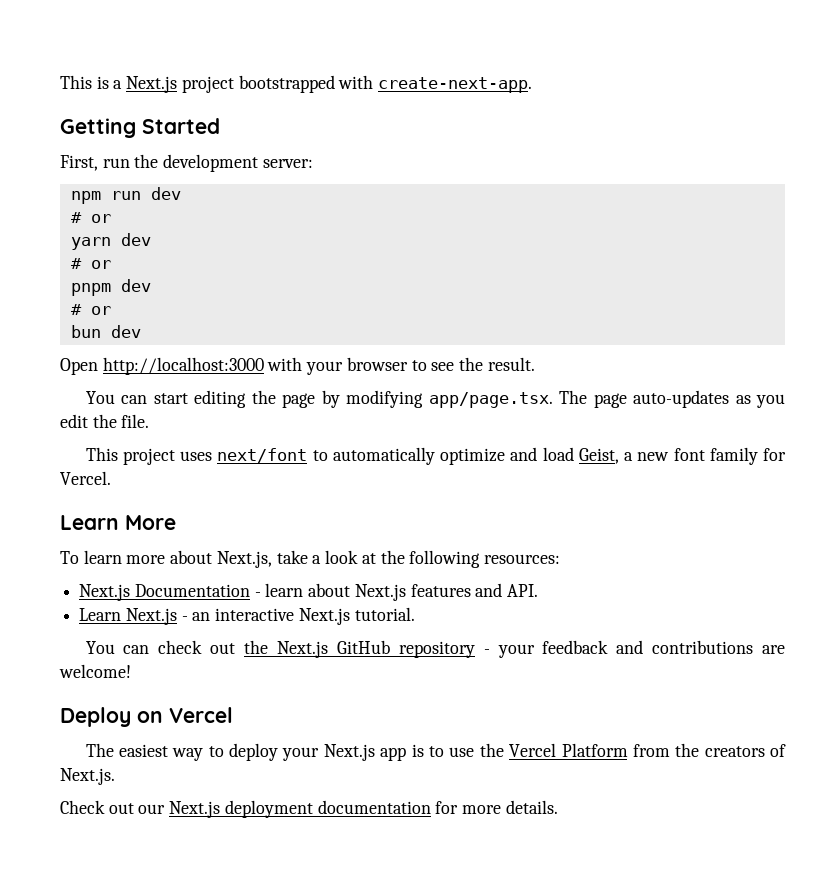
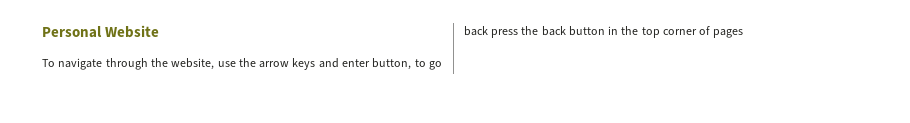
- This is a Next.js project bootstrapped with create-next-app.
- Getting Started
- First, run the development server:
- npm run dev
- # or
- yarn dev
- # or
- pnpm dev
- # or
- bun dev
- Open http://localhost:3000 with your browser to see the result.
- You can start editing the page by modifying app/page.tsx. The page auto-updates as you edit the file.
- This project uses next/font to automatically optimize and load Geist, a new font family for Vercel.
- Learn More
- To learn more about Next.js, take a look at the following resources:
- Next.js Documentation - learn about Next.js features and API.
- Learn Next.js - an interactive Next.js tutorial.
- You can check out the Next.js GitHub repository - your feedback and contributions are welcome!
- Deploy on Vercel
- The easiest way to deploy your Next.js app is to use the Vercel Platform from the creators of Next.js.
- Check out our Next.js deployment documentation for more details.
+ Personal Website
+ To navigate through the website, use the arrow keys and enter button, to go back press the back button in the top corner of pages

